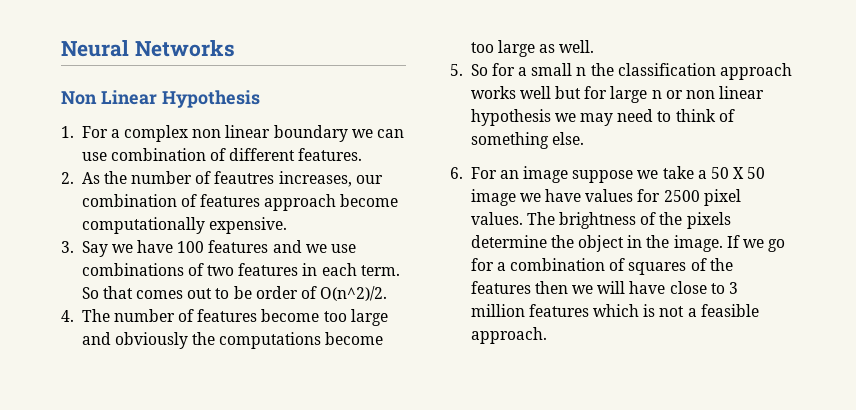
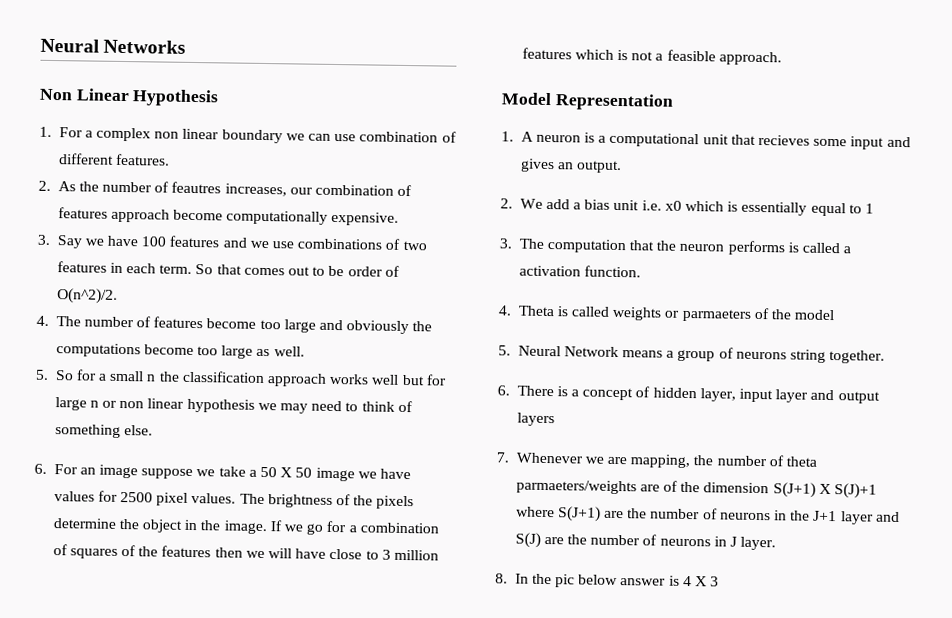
+ Model Representation
+ 1. A neuron is a computational unit that recieves some input and gives an output.
+ 2. We add a bias unit i.e. x0 which is essentially equal to 1
+ 3. The computation that the neuron performs is called a activation function.
+ 4. Theta is called weights or parmaeters of the model
+ 5. Neural Network means a group of neurons string together.
+ 6. There is a concept of hidden layer, input layer and output layers
+ 7. Whenever we are mapping, the number of theta parmaeters/weights are of the dimension S(J+1) X S(J)+1 where S(J+1) are the number of neurons in the J+1 layer and S(J) are the number of neurons in J layer.
+ 8. In the pic below answer is 4 X 3

